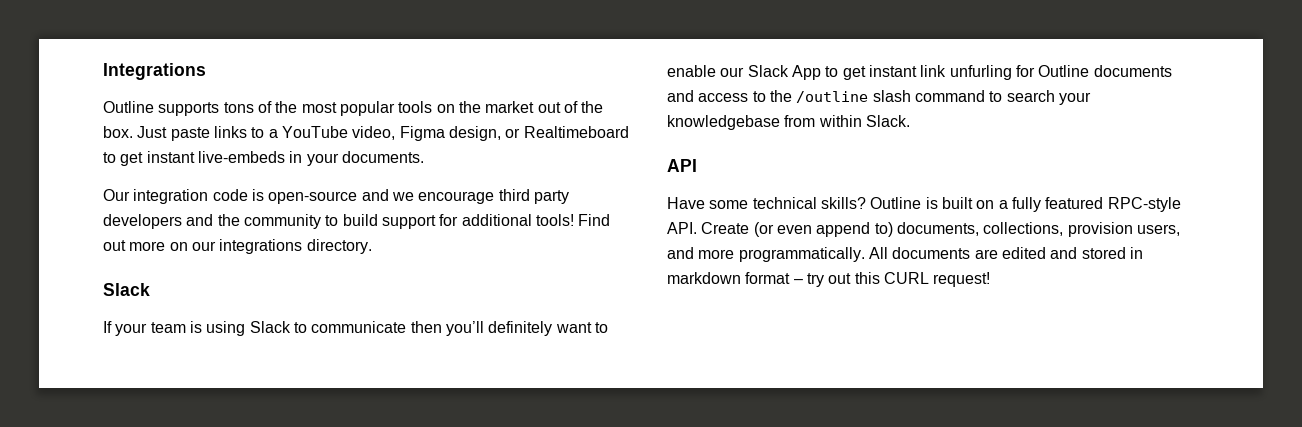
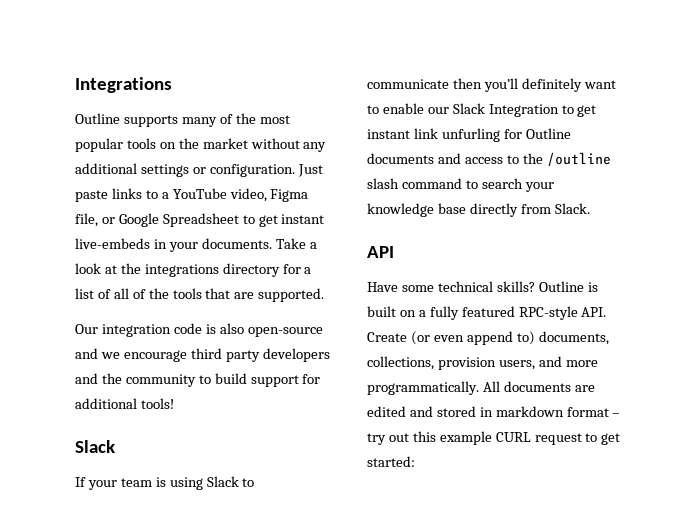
- Outline supports tons of the most popular tools on the market out of the box.
+ Outline supports many of the most popular tools on the market without any additional settings or configuration.
- Just paste links to a YouTube video, Figma design, or Realtimeboard to get instant live-embeds in your documents.
+ Just paste links to a YouTube video, Figma file, or Google Spreadsheet to get instant live-embeds in your documents. Take a look at the integrations directory for a list of all of the tools that are supported.
- Our integration code is open-source and we encourage third party developers and the community to build support for additional tools! Find out more on our integrations directory.
+ Our integration code is also open-source and we encourage third party developers and the community to build support for additional tools!
- If your team is using Slack to communicate then you’ll definitely want to enable our Slack App to get instant link unfurling for Outline documents and access to the /outline slash command to search your knowledgebase from within Slack.
+ If your team is using Slack to communicate then you’ll definitely want to enable our Slack Integration to get instant link unfurling for Outline documents and access to the /outline slash command to search your knowledge base directly from Slack.
- All documents are edited and stored in markdown format – try out this CURL request!
+ All documents are edited and stored in markdown format – try out this example CURL request to get started:

